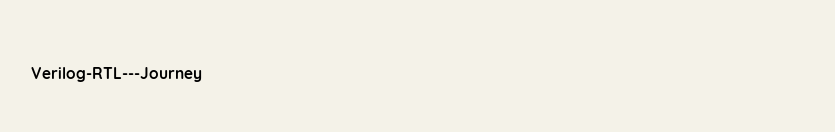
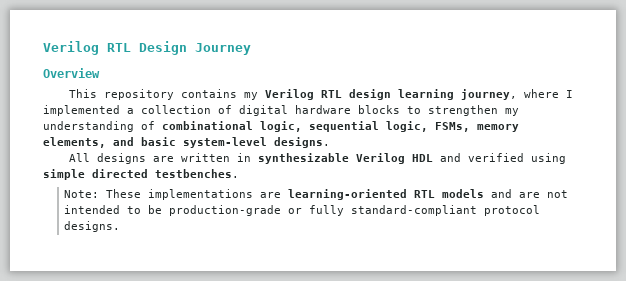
- Verilog-RTL---Journey
+ Verilog RTL Design Journey
+ Overview
+ This repository contains my Verilog RTL design learning journey, where I implemented a collection of digital hardware blocks to strengthen my understanding of combinational logic, sequential logic, FSMs, memory elements, and basic system-level designs.
+ All designs are written in synthesizable Verilog HDL and verified using simple directed testbenches.
+ Note: These implementations are learning-oriented RTL models and are not intended to be production-grade or fully standard-compliant protocol designs.

